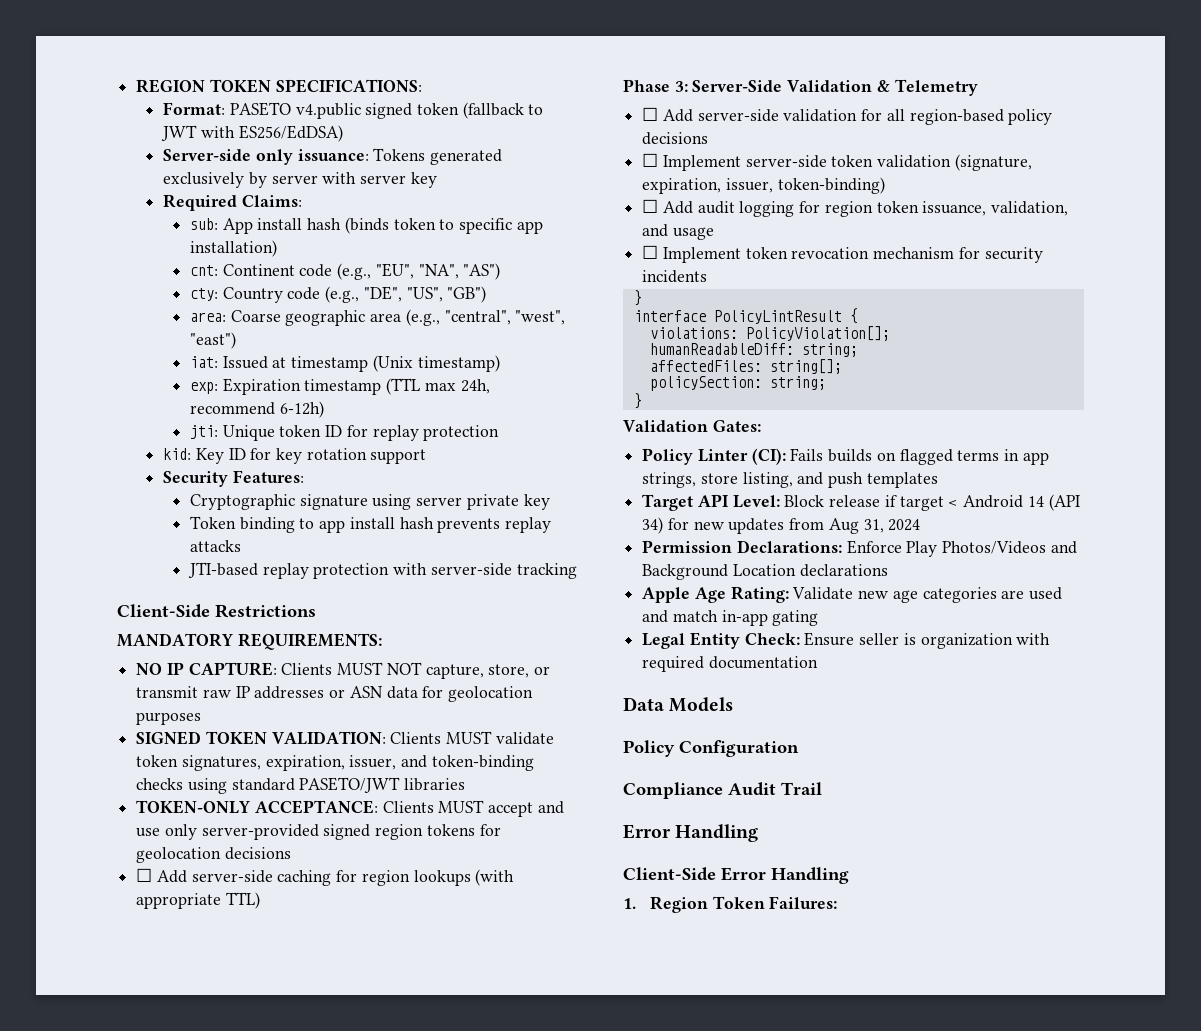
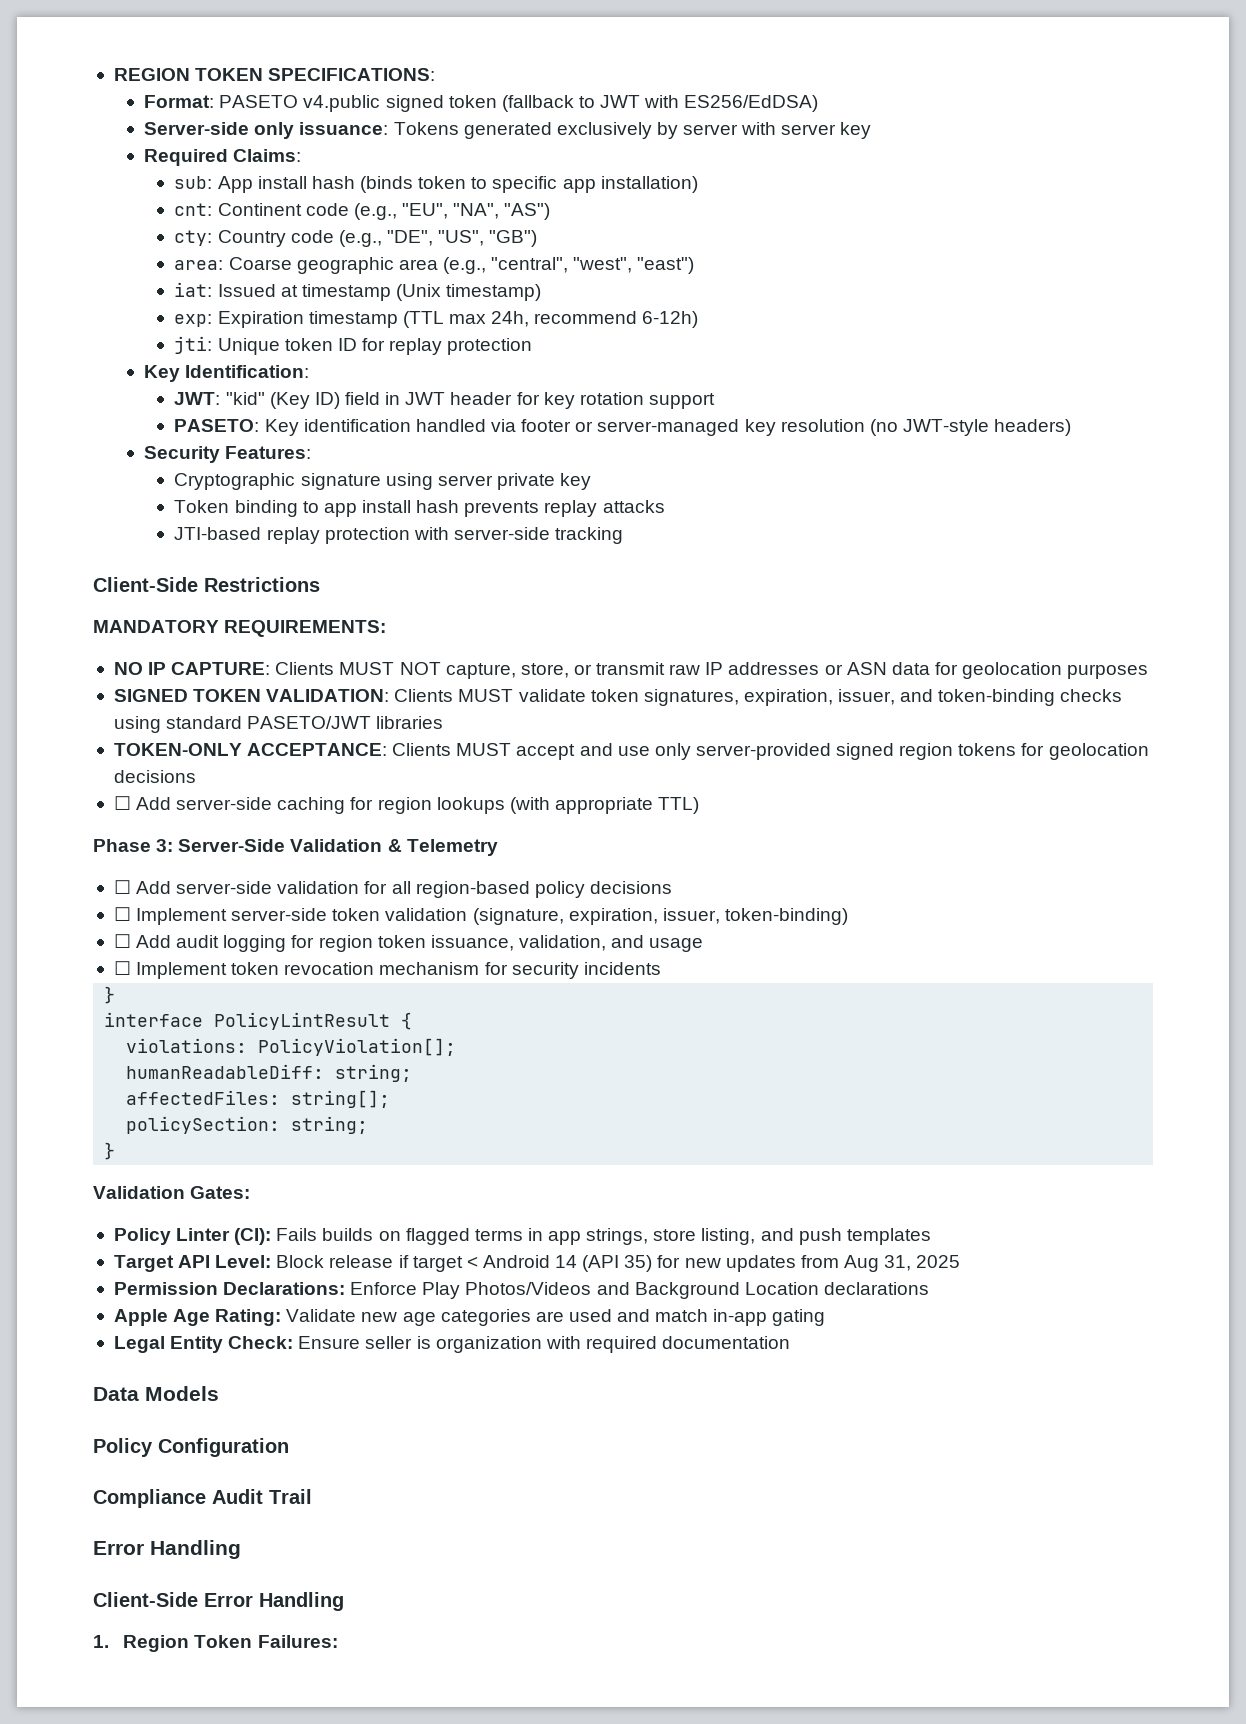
- kid: Key ID for key rotation support
+ Key Identification:
+ JWT: "kid" (Key ID) field in JWT header for key rotation support
+ PASETO: Key identification handled via footer or server-managed key resolution (no JWT-style headers)
- Target API Level: Block release if target < Android 14 (API 34) for new updates from Aug 31, 2024
+ Target API Level: Block release if target < Android 14 (API 35) for new updates from Aug 31, 2025

